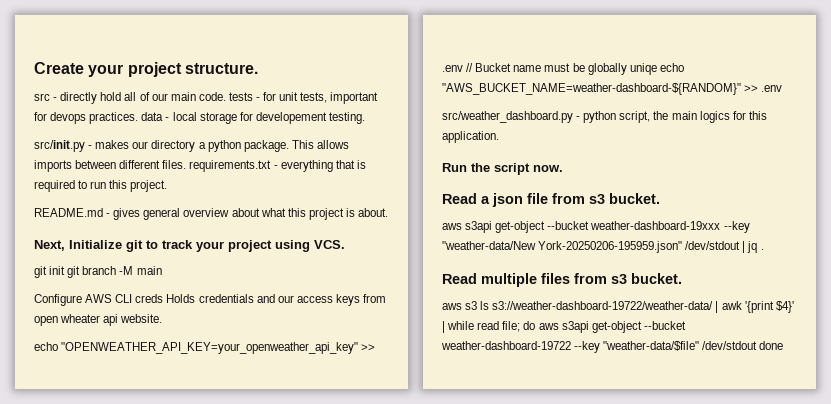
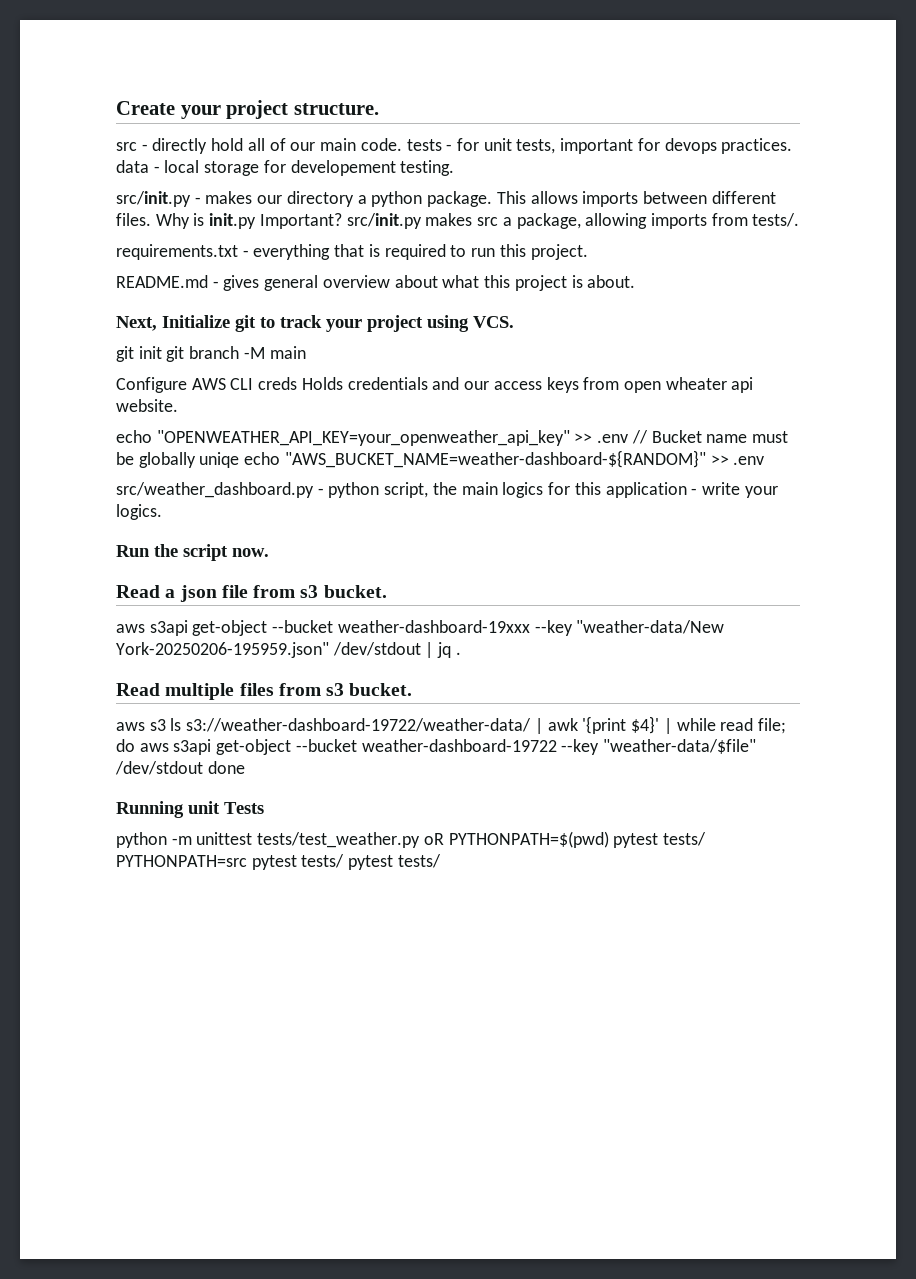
- This allows imports between different files. requirements.txt - everything that is required to run this project.
+ This allows imports between different files. Why is init.py Important? src/init.py makes src a package, allowing imports from tests/.
+ requirements.txt - everything that is required to run this project.
- src/weather_dashboard.py - python script, the main logics for this application.
+ src/weather_dashboard.py - python script, the main logics for this application - write your logics.
+ Running unit Tests
+ python -m unittest tests/test_weather.py oR PYTHONPATH=$(pwd) pytest tests/ PYTHONPATH=src pytest tests/ pytest tests/

